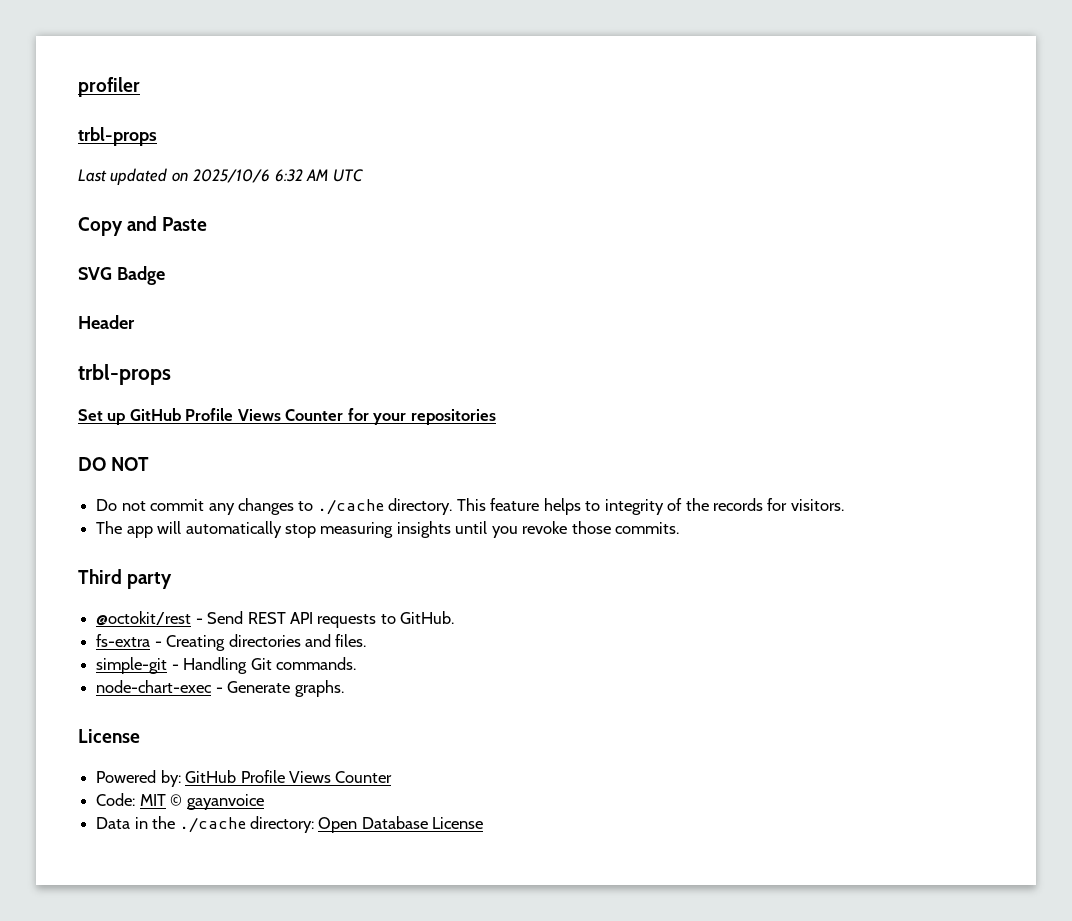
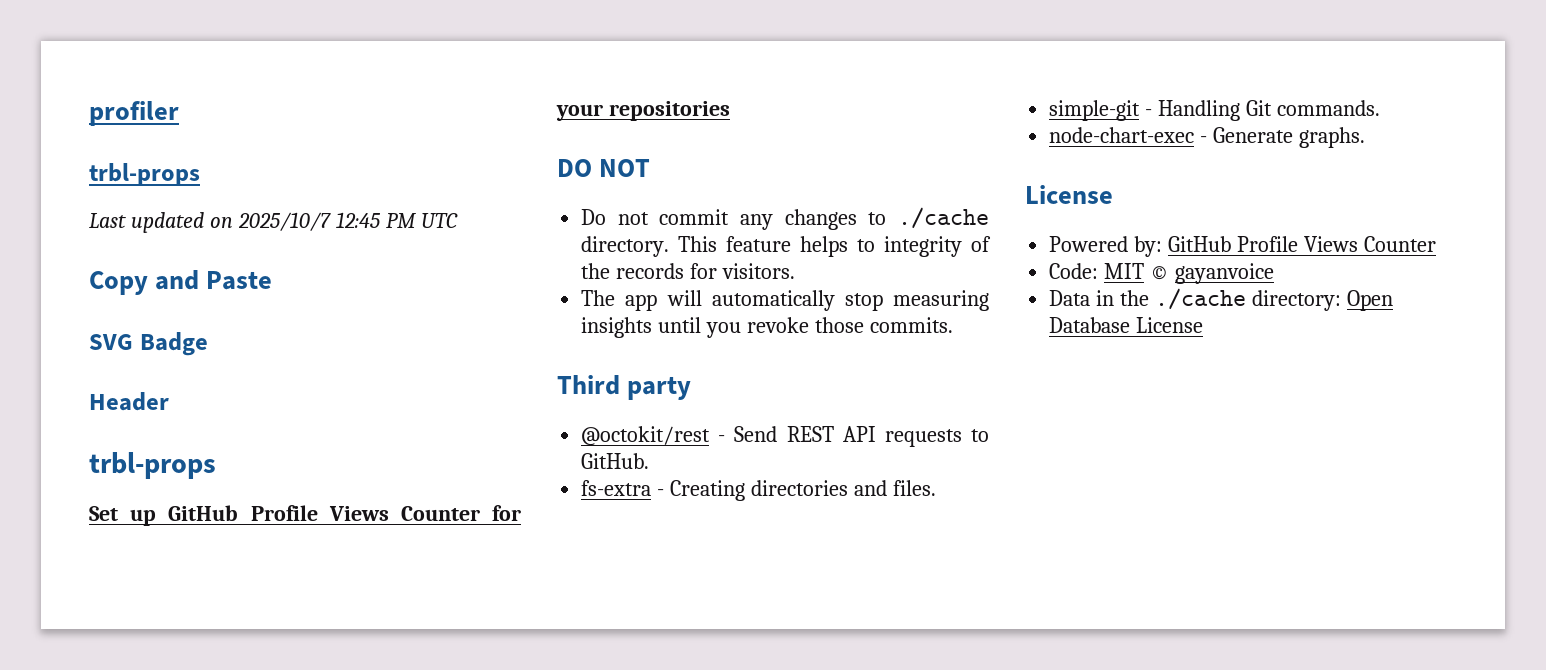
- Last updated on 2025/10/6 6:32 AM UTC
+ Last updated on 2025/10/7 12:45 PM UTC

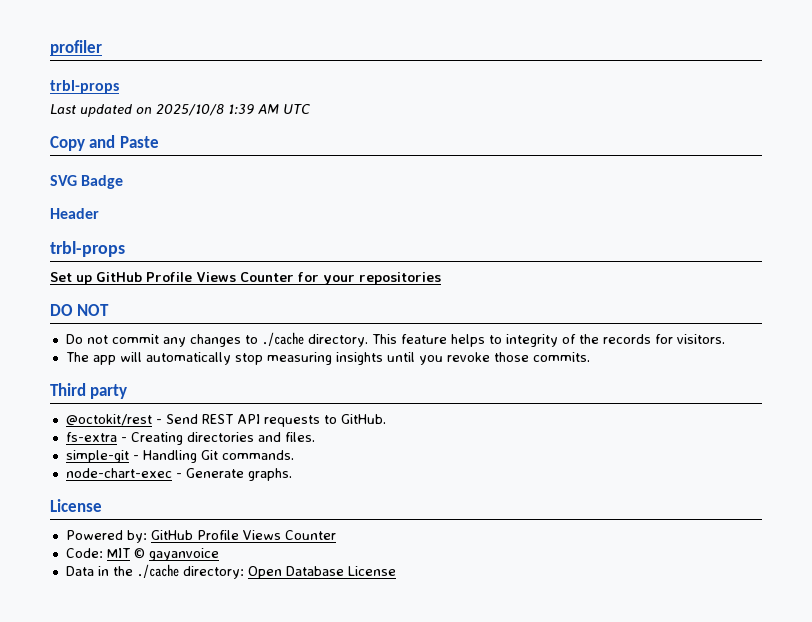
- Last updated on 2025/10/7 12:45 PM UTC
+ Last updated on 2025/10/8 1:39 AM UTC

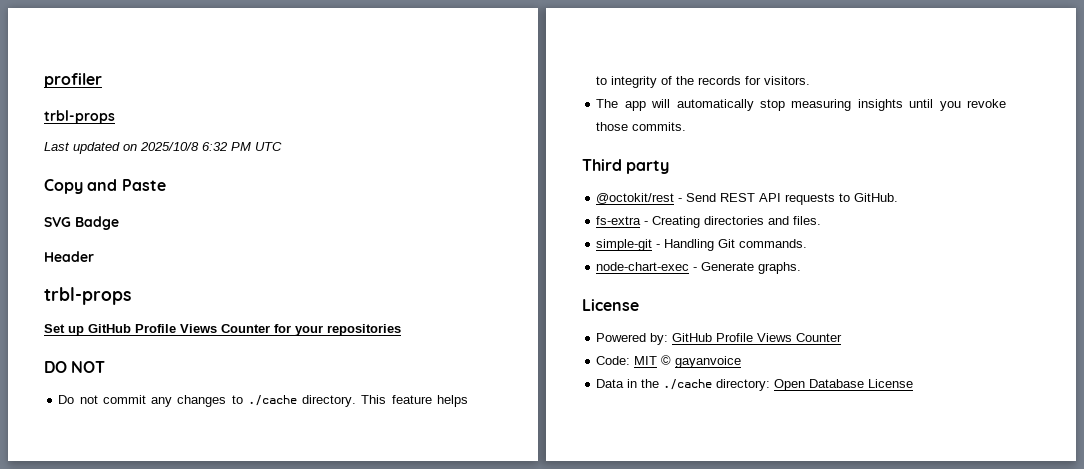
- Last updated on 2025/10/8 1:39 AM UTC
+ Last updated on 2025/10/8 6:32 PM UTC

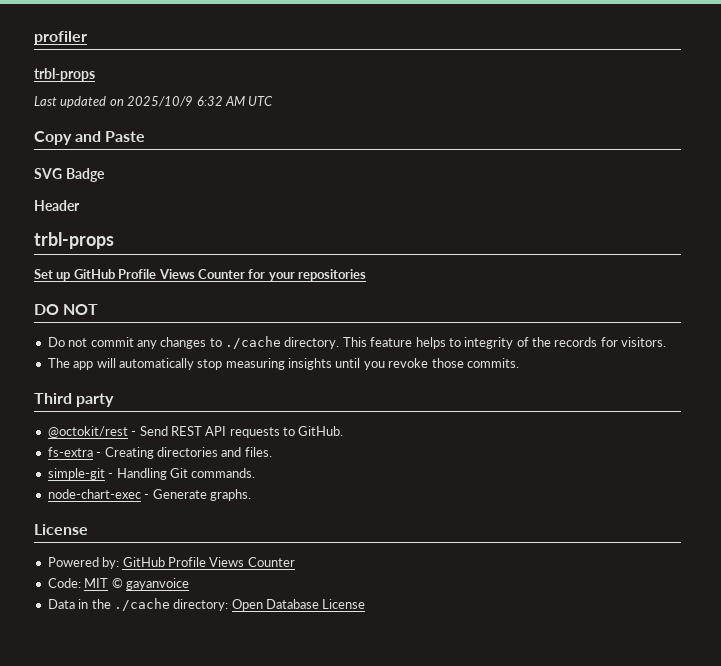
- Last updated on 2025/10/8 6:32 PM UTC
+ Last updated on 2025/10/9 6:32 AM UTC

